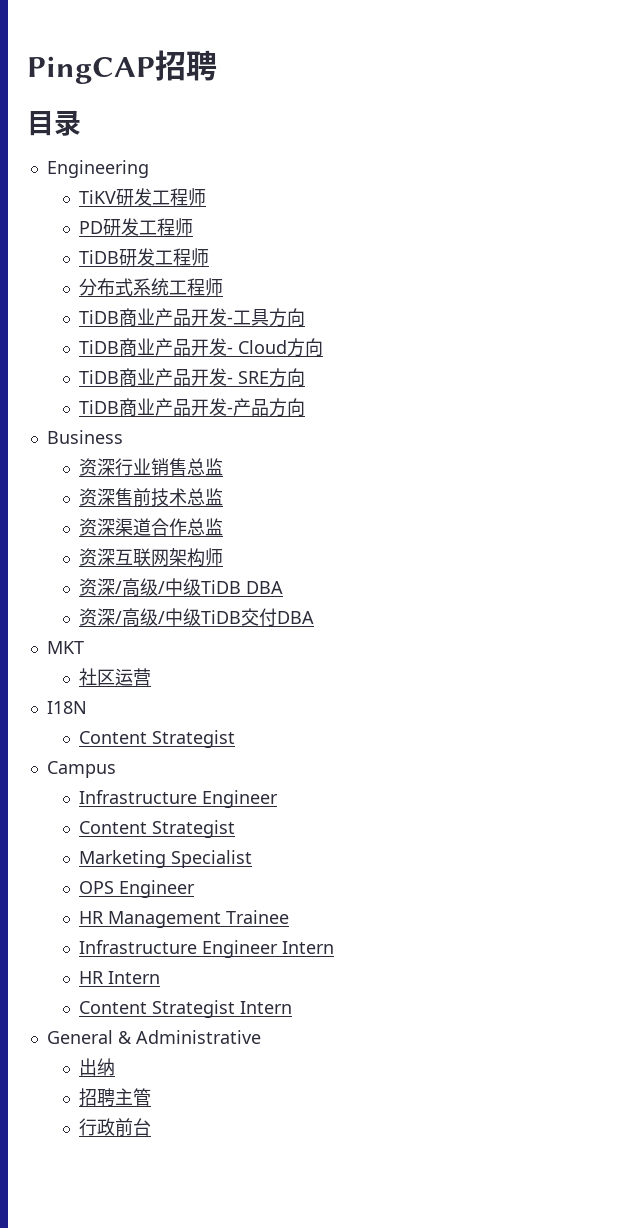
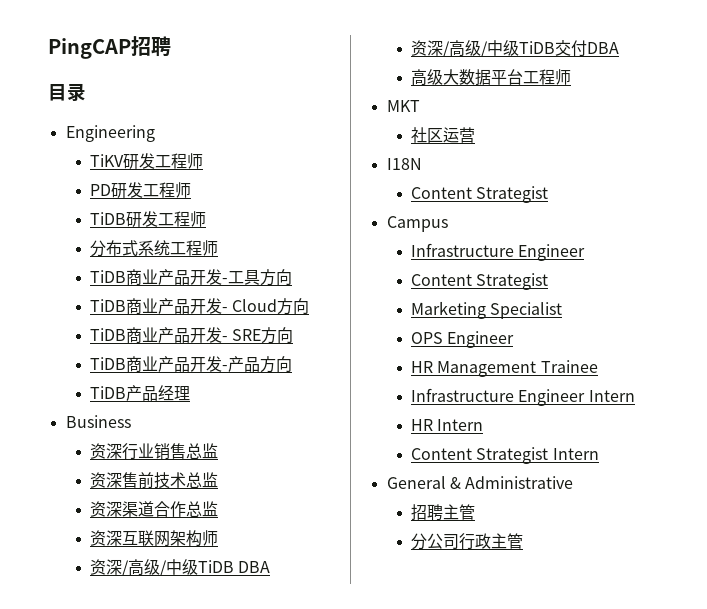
+ TiDB产品经理
+ 高级大数据平台工程师
- 出纳
- 行政前台
+ 分公司行政主管

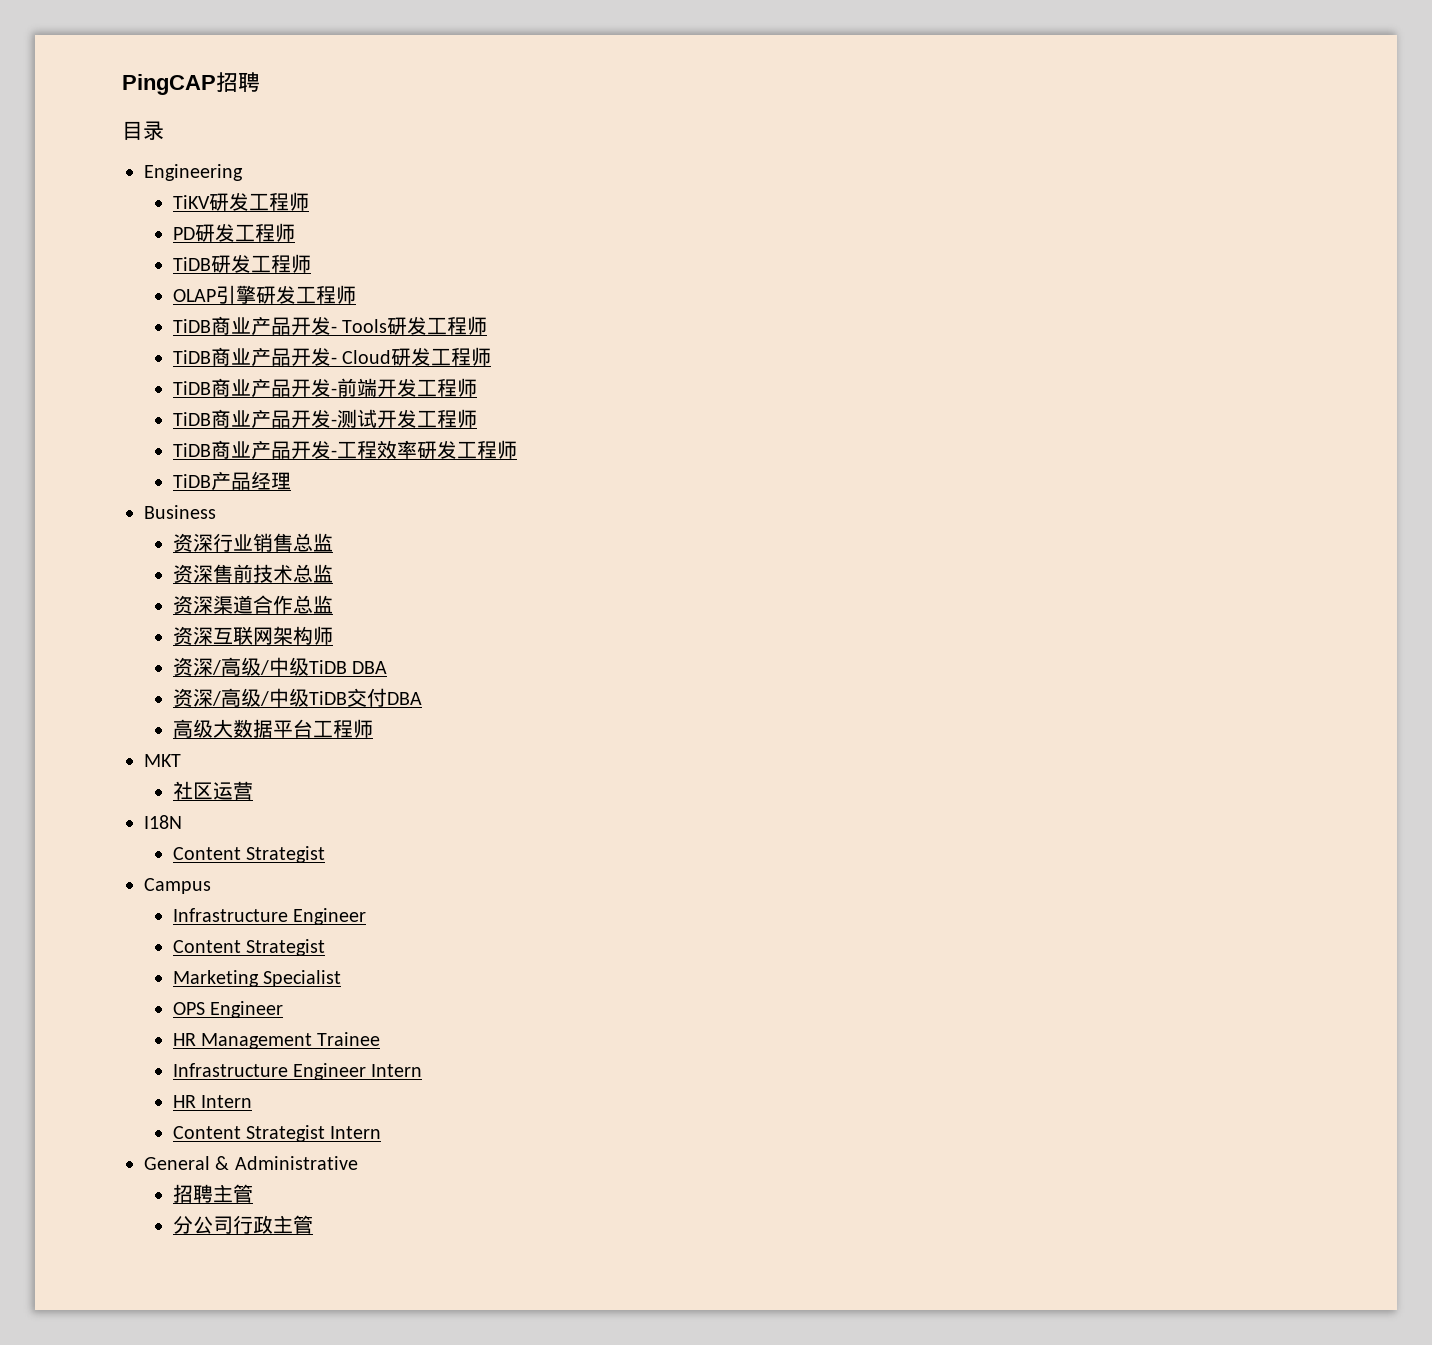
- 分布式系统工程师
+ OLAP引擎研发工程师
+ TiDB商业产品开发- Tools研发工程师
+ TiDB商业产品开发- Cloud研发工程师
+ TiDB商业产品开发-前端开发工程师
+ TiDB商业产品开发-测试开发工程师
- TiDB商业产品开发-工具方向
- TiDB商业产品开发- Cloud方向
- TiDB商业产品开发- SRE方向
- TiDB商业产品开发-产品方向
+ TiDB商业产品开发-工程效率研发工程师

